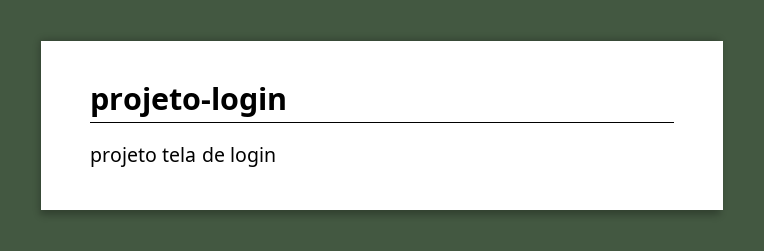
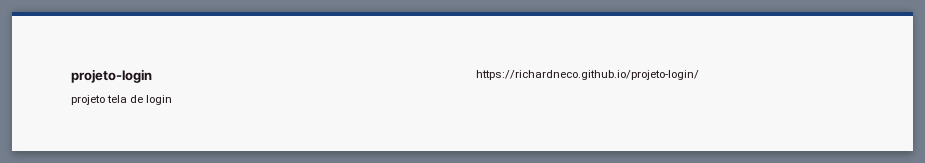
+ https://richardneco.github.io/projeto-login/

